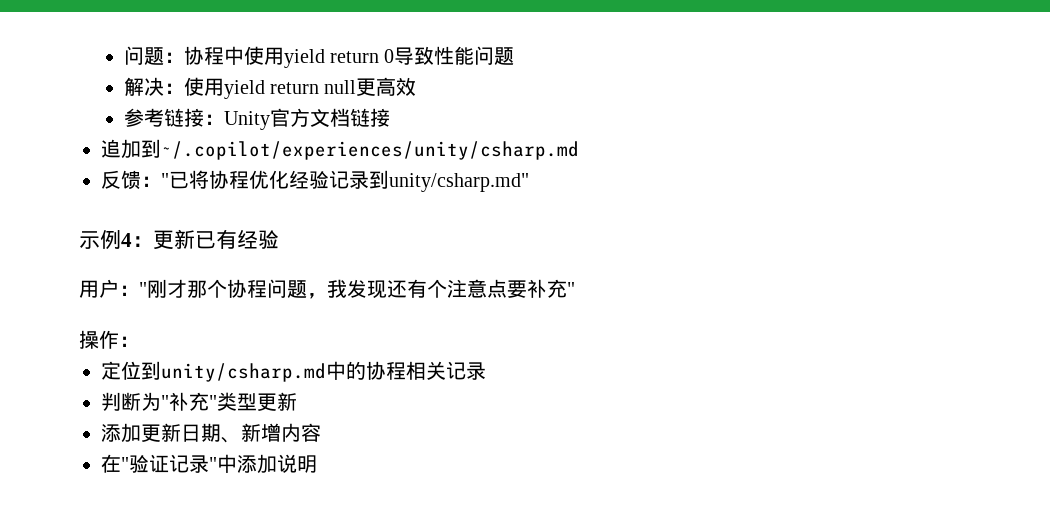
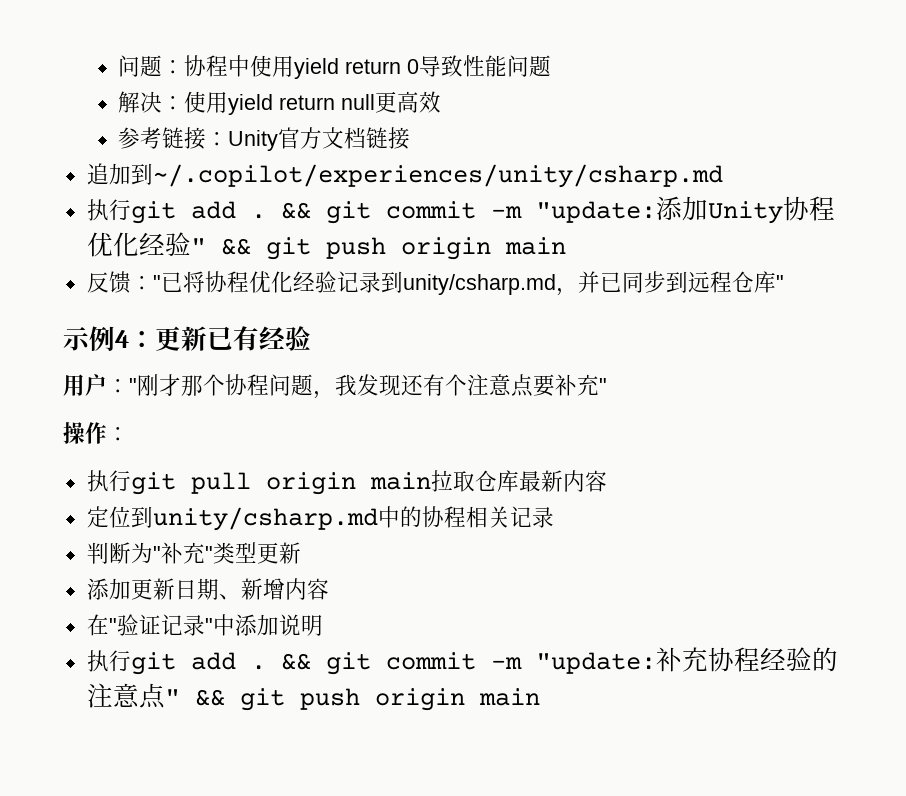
+ 执行git add . && git commit -m "update:添加Unity协程优化经验" && git push origin main
- 反馈："已将协程优化经验记录到unity/csharp.md"
+ 反馈："已将协程优化经验记录到unity/csharp.md，并已同步到远程仓库"
+ 执行git pull origin main拉取仓库最新内容
+ 执行git add . && git commit -m "update:补充协程经验的注意点" && git push origin main

